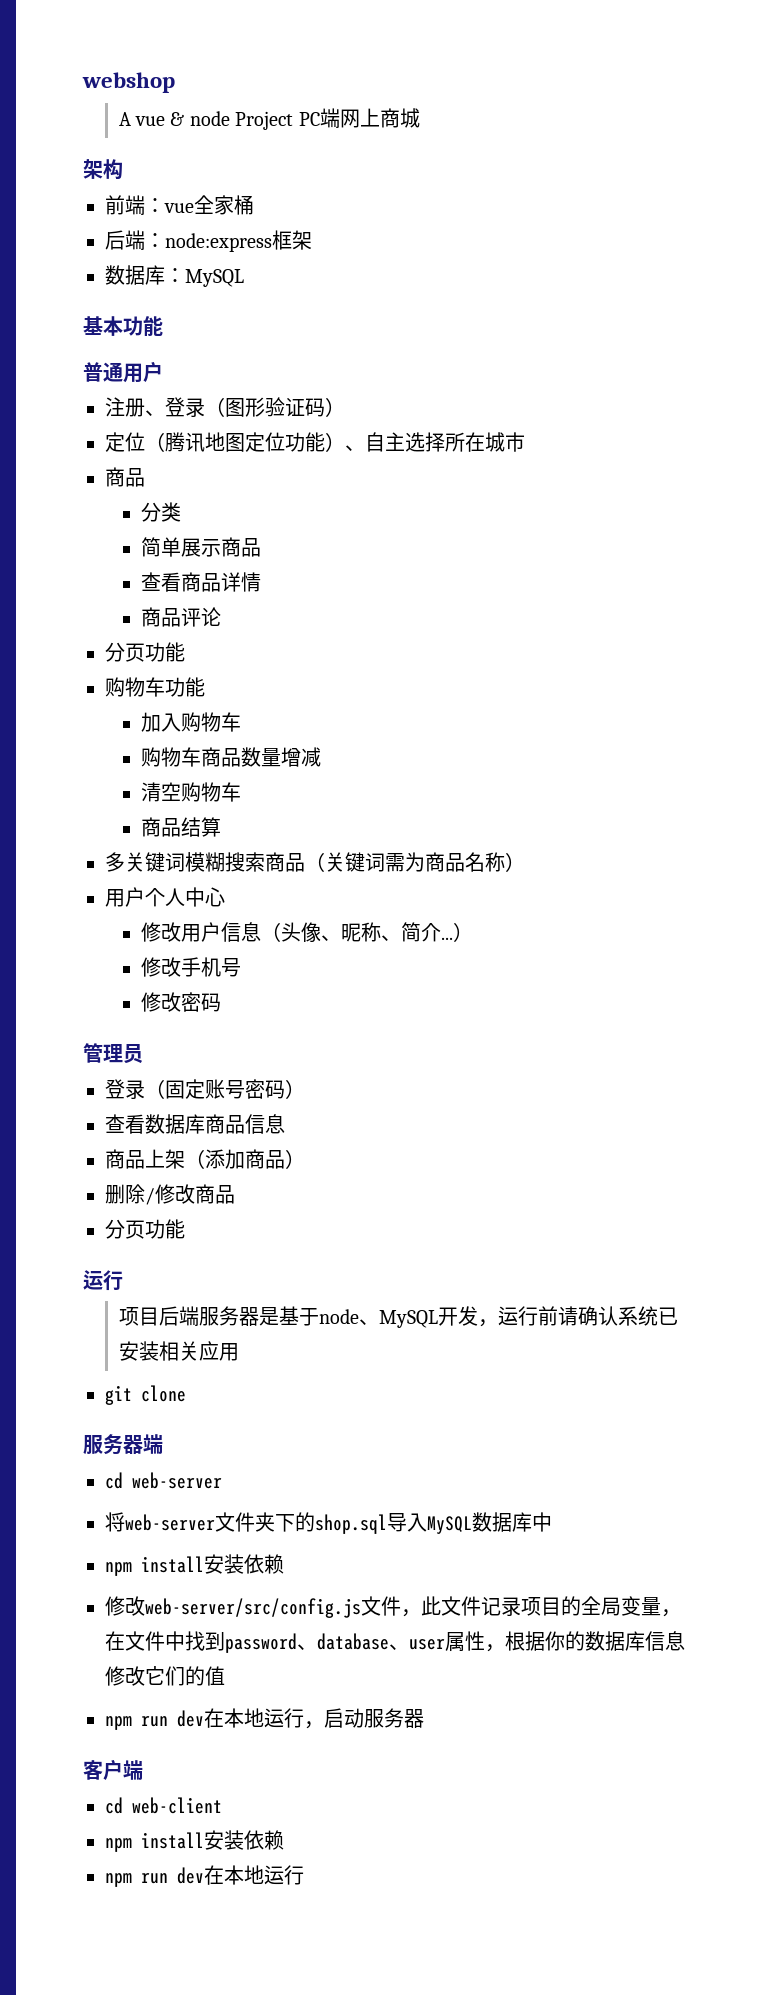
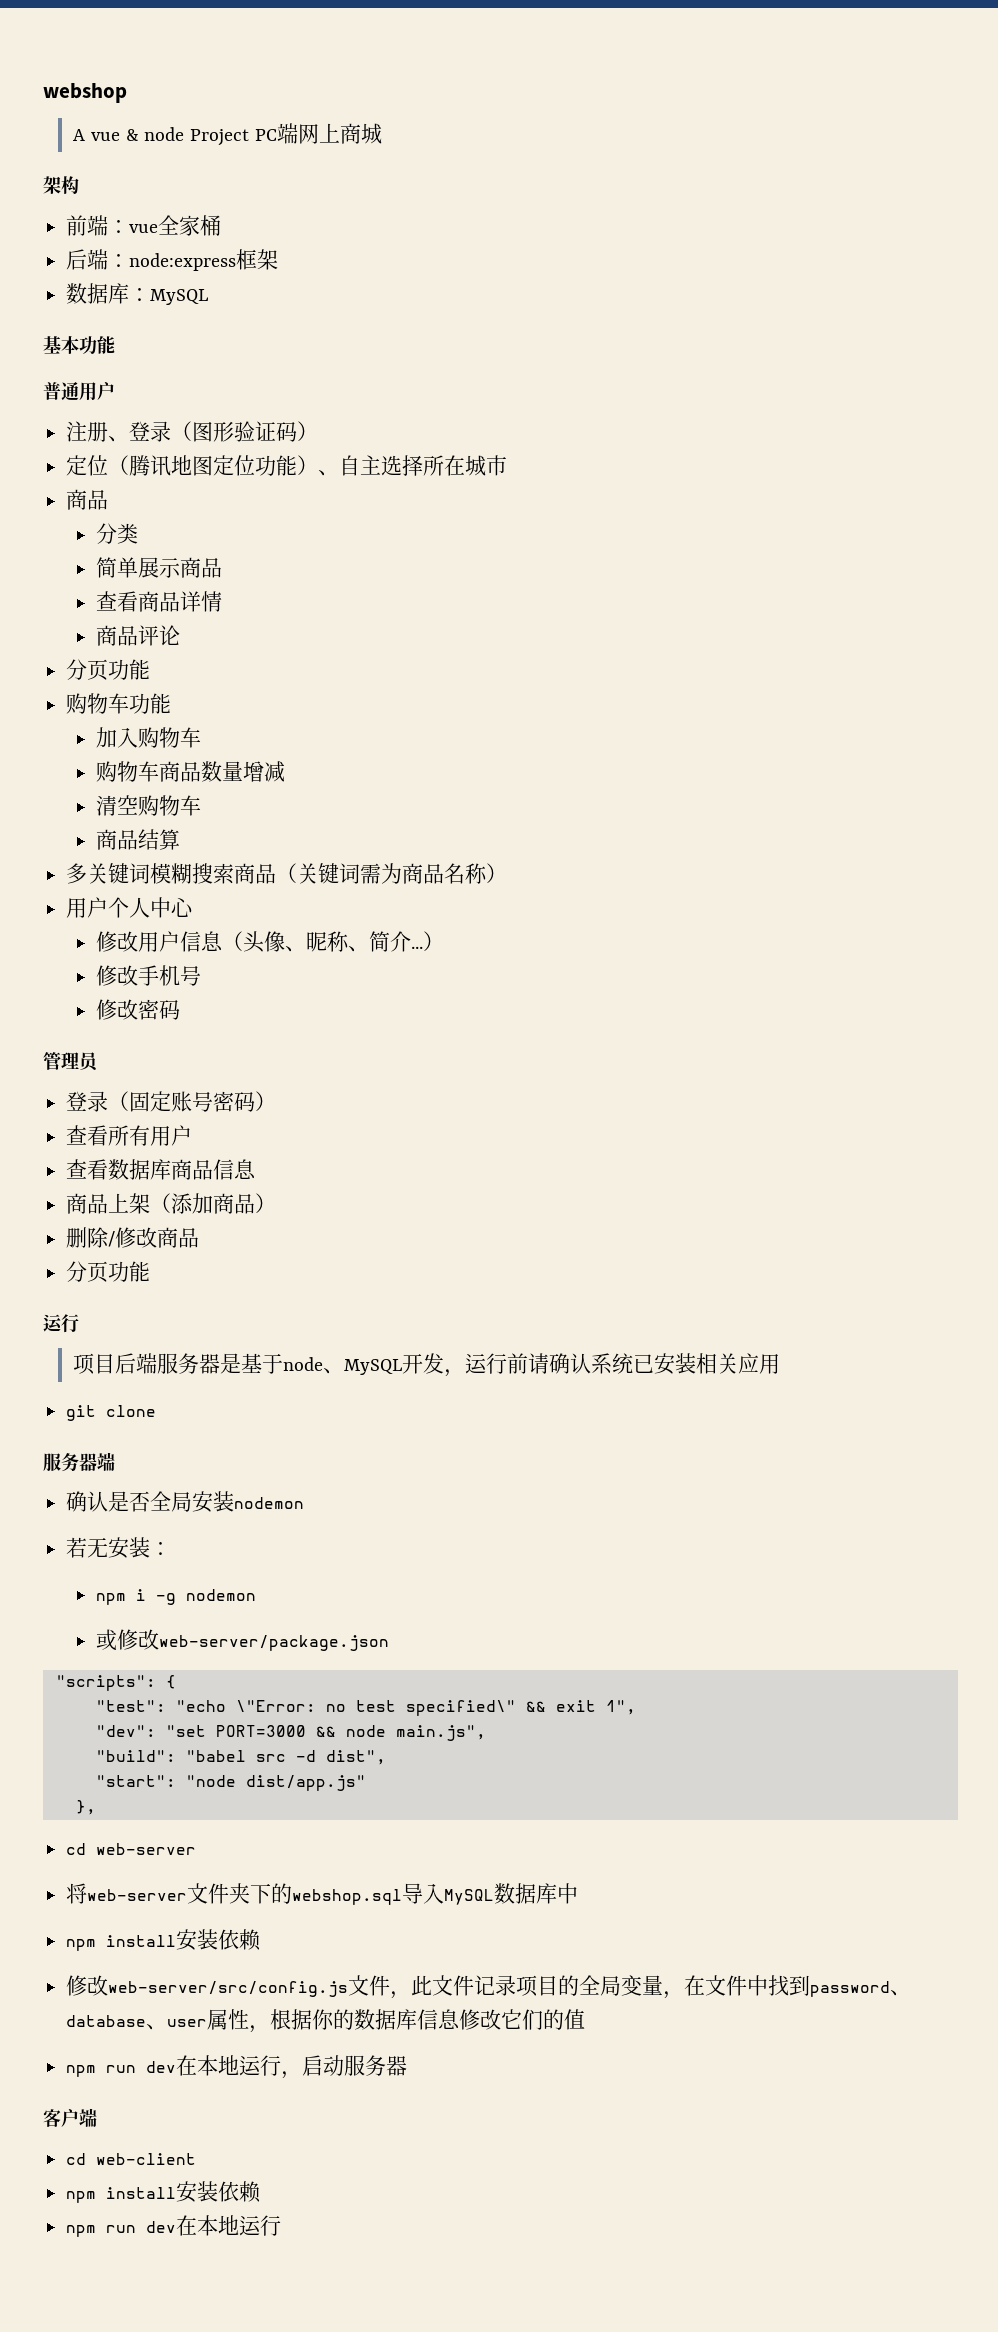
+ 查看所有用户
+ 确认是否全局安装nodemon
+ 若无安装：
+ npm i -g nodemon
+ 或修改web-server/package.json
+ "scripts": {
+ "test": "echo \"Error: no test specified\" && exit 1",
+ "dev": "set PORT=3000 && node main.js",
+ "build": "babel src -d dist",
+ "start": "node dist/app.js"
+ },
- 将web-server文件夹下的shop.sql导入MySQL数据库中
+ 将web-server文件夹下的webshop.sql导入MySQL数据库中

